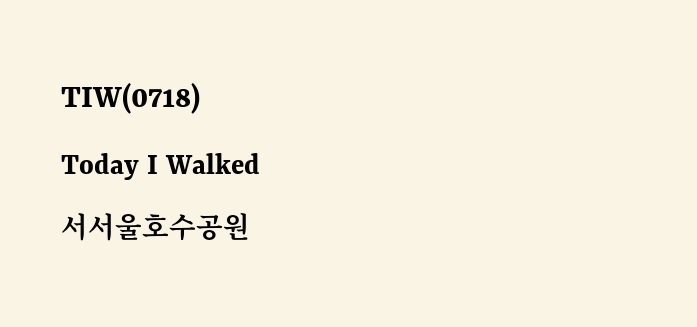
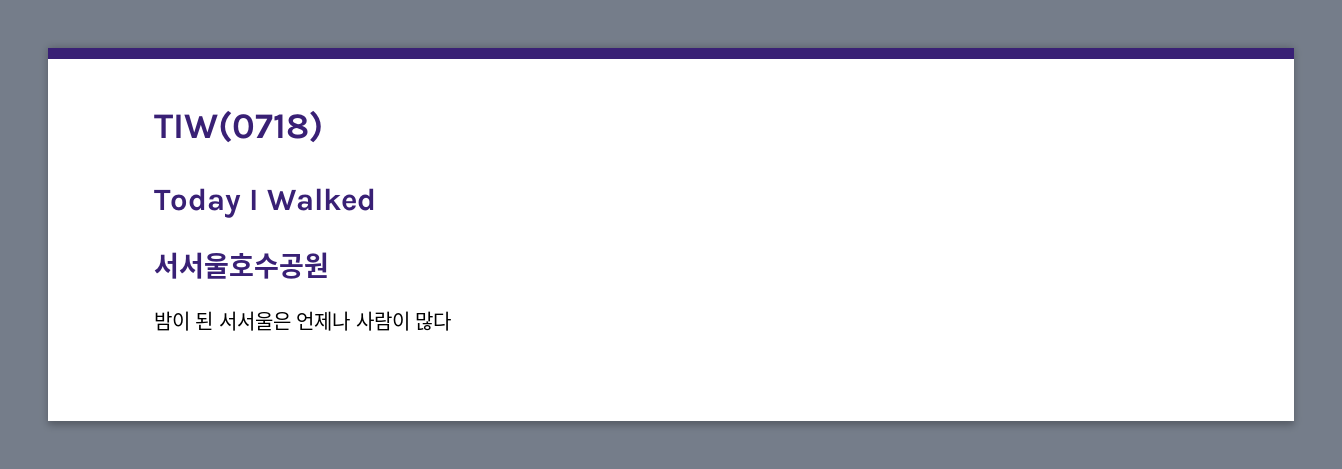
+ 밤이 된 서서울은 언제나 사람이 많다

